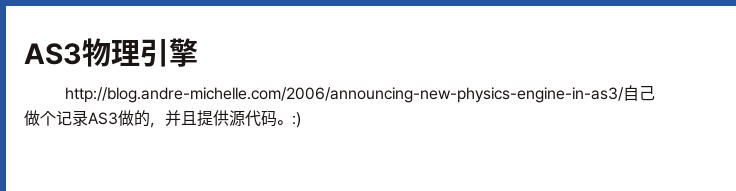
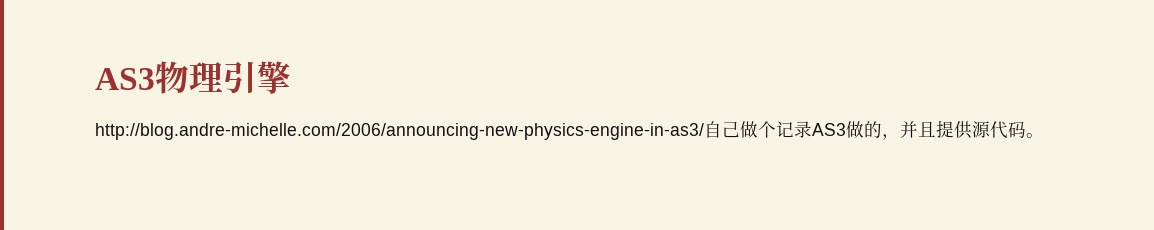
- http://blog.andre-michelle.com/2006/announcing-new-physics-engine-in-as3/自己做个记录AS3做的，并且提供源代码。:)
+ http://blog.andre-michelle.com/2006/announcing-new-physics-engine-in-as3/自己做个记录AS3做的，并且提供源代码。

